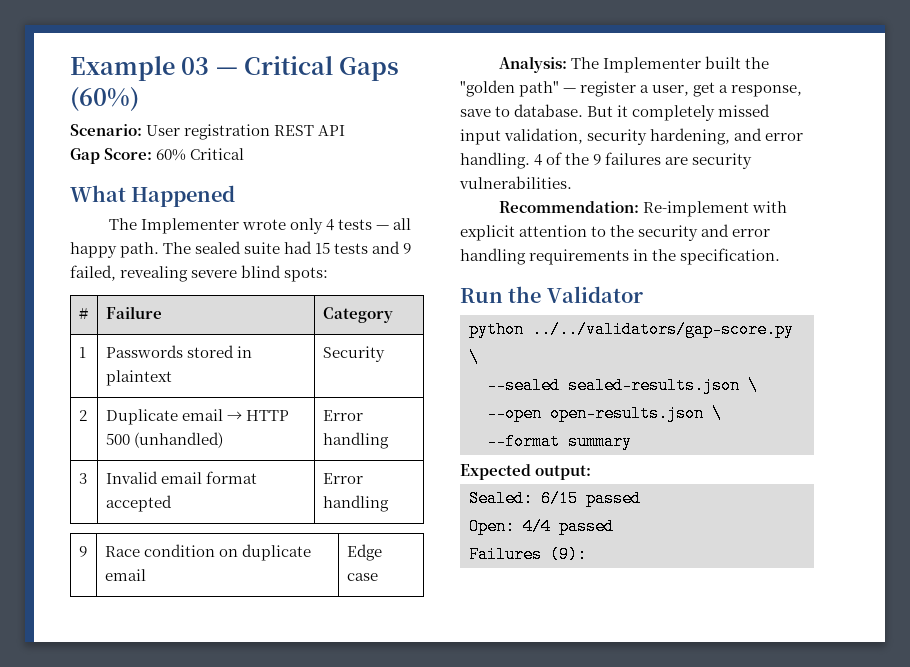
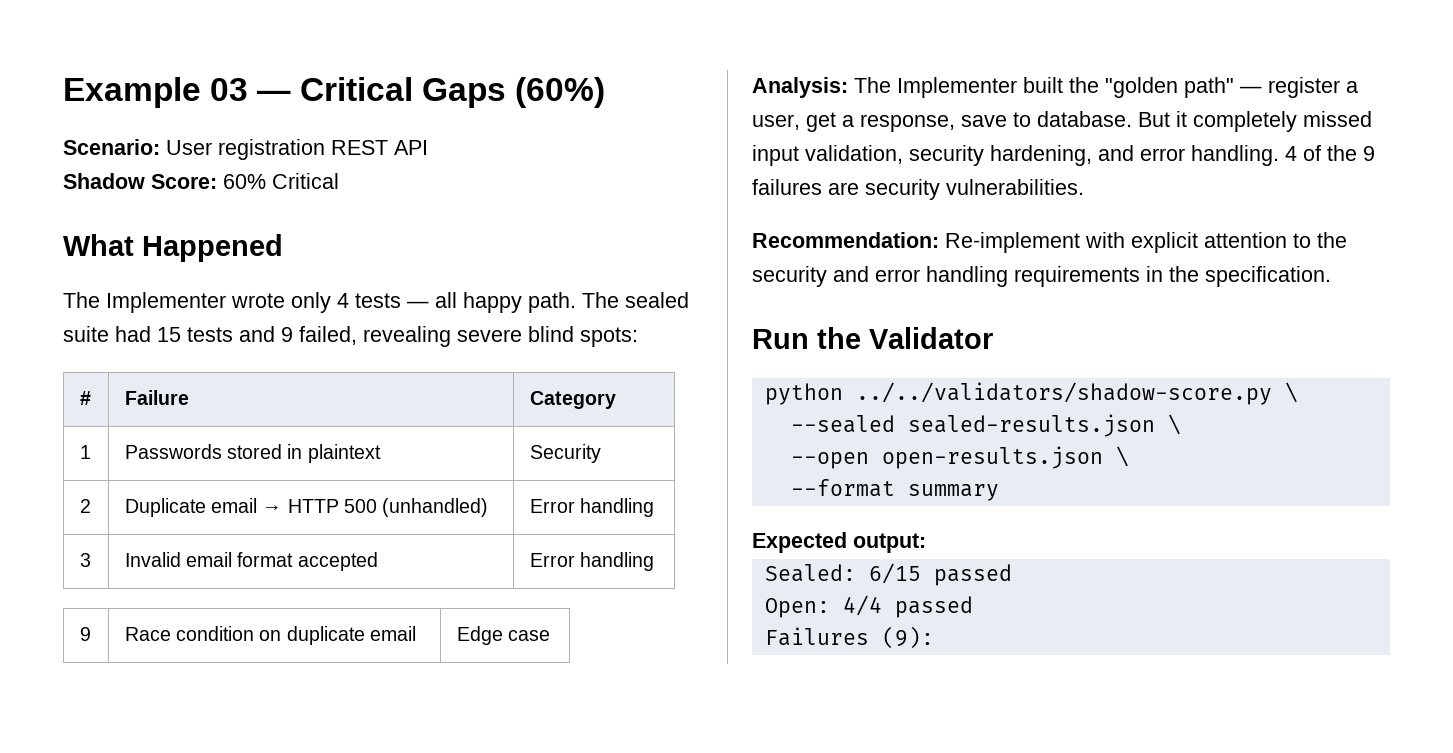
- Gap Score: 60% Critical
+ Shadow Score: 60% Critical
- python ../../validators/gap-score.py \
+ python ../../validators/shadow-score.py \

